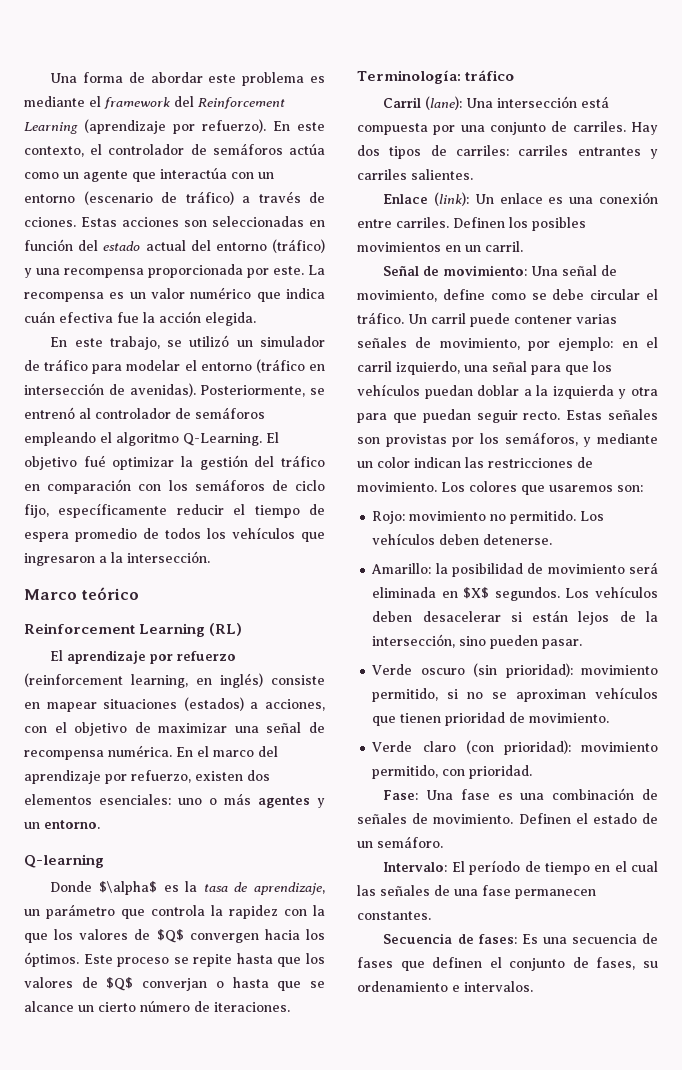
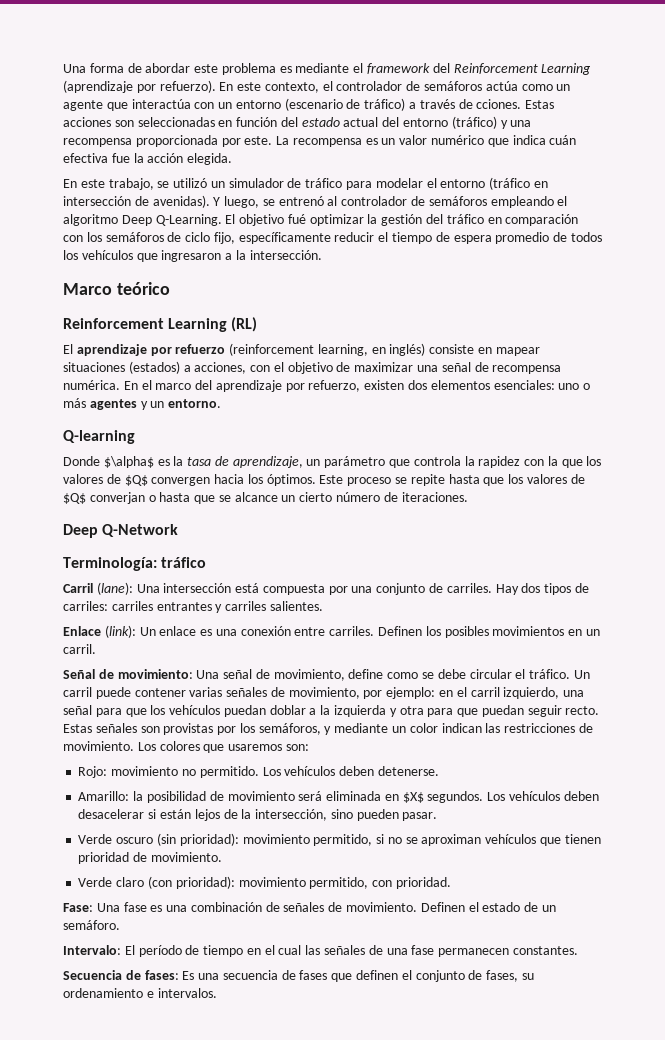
- Posteriormente, se entrenó al controlador de semáforos empleando el algoritmo Q-Learning.
+ Y luego, se entrenó al controlador de semáforos empleando el algoritmo Deep Q-Learning.
+ Deep Q-Network

